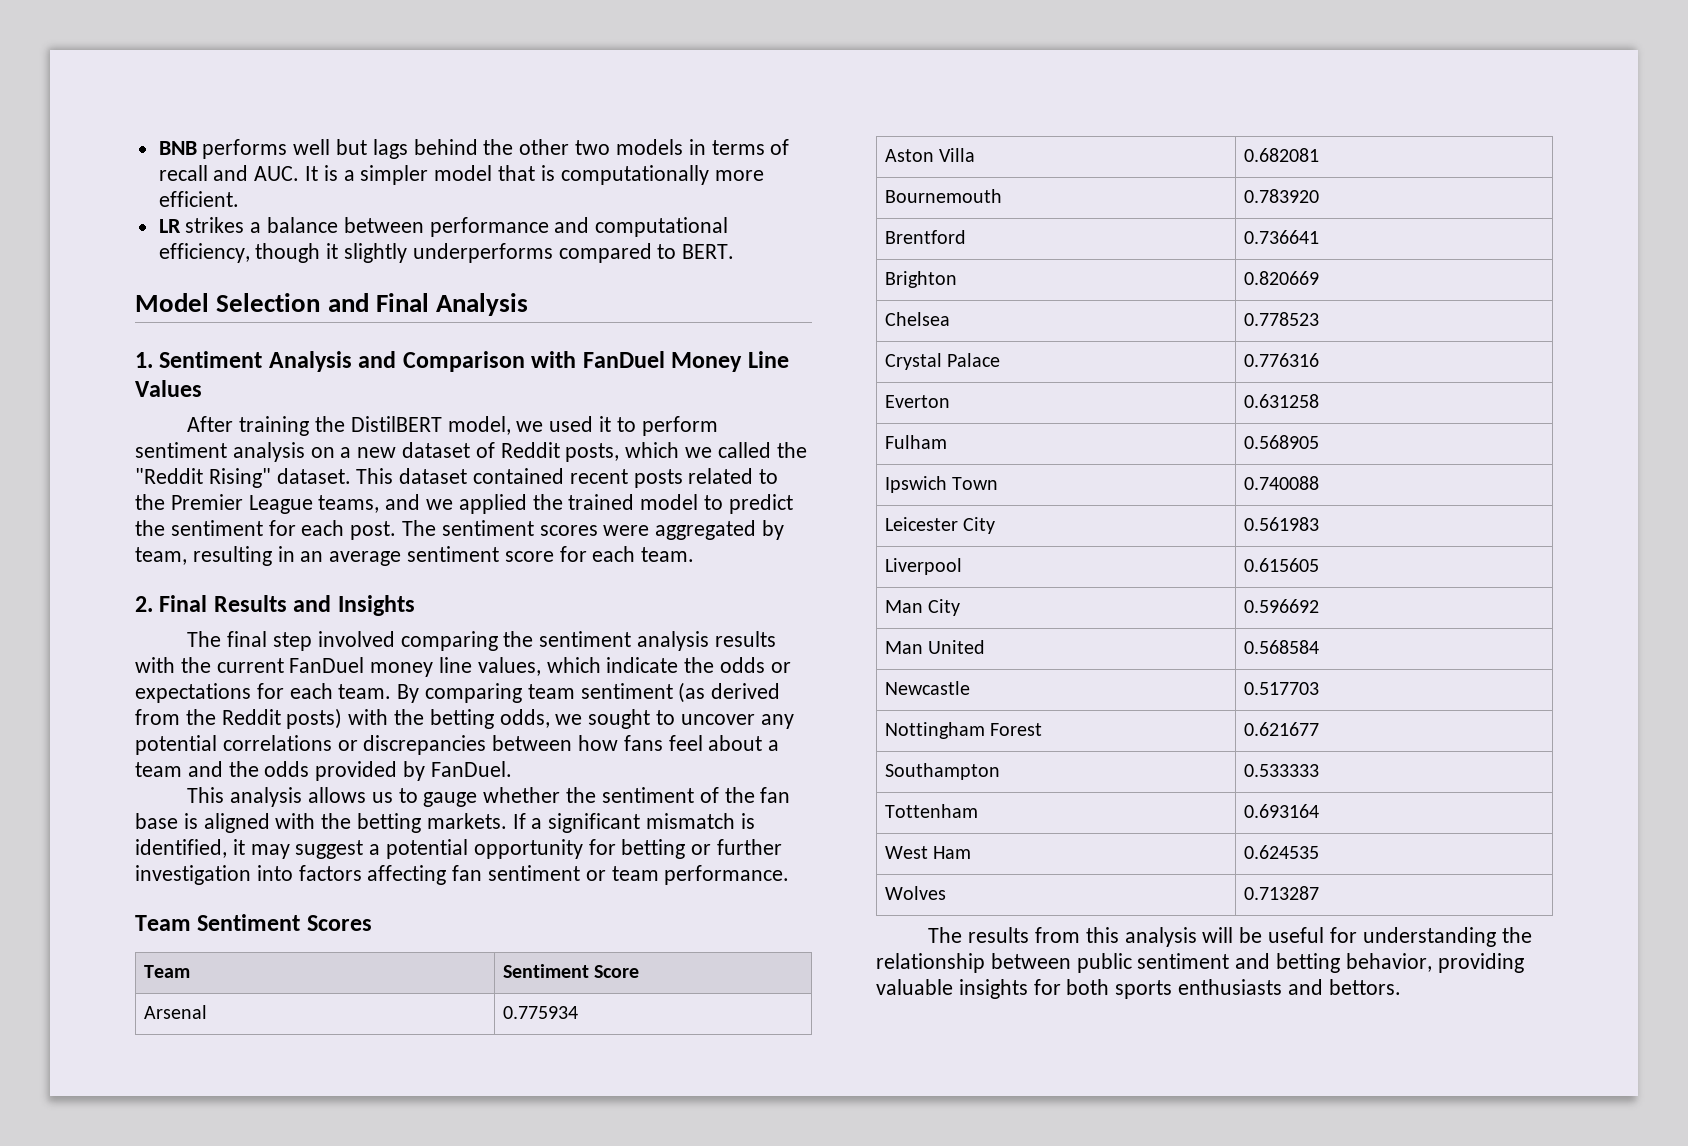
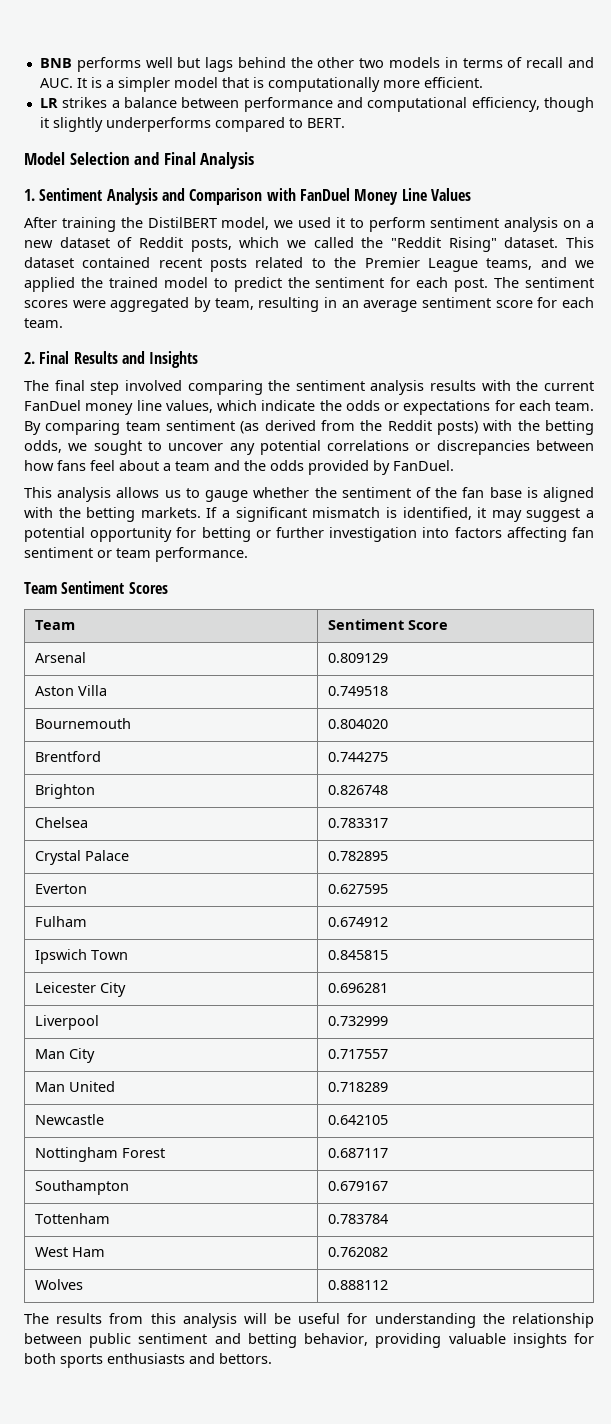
- Arsenal | 0.775934
+ Arsenal | 0.809129
- Aston Villa | 0.682081
+ Aston Villa | 0.749518
- Bournemouth | 0.783920
+ Bournemouth | 0.804020
- Brentford | 0.736641
+ Brentford | 0.744275
- Brighton | 0.820669
+ Brighton | 0.826748
- Chelsea | 0.778523
+ Chelsea | 0.783317
- Crystal Palace | 0.776316
+ Crystal Palace | 0.782895
- Everton | 0.631258
+ Everton | 0.627595
- Fulham | 0.568905
+ Fulham | 0.674912
- Ipswich Town | 0.740088
+ Ipswich Town | 0.845815
- Leicester City | 0.561983
+ Leicester City | 0.696281
- Liverpool | 0.615605
+ Liverpool | 0.732999
- Man City | 0.596692
+ Man City | 0.717557
- Man United | 0.568584
+ Man United | 0.718289
- Newcastle | 0.517703
+ Newcastle | 0.642105
- Nottingham Forest | 0.621677
+ Nottingham Forest | 0.687117
- Southampton | 0.533333
+ Southampton | 0.679167
- Tottenham | 0.693164
+ Tottenham | 0.783784
- West Ham | 0.624535
+ West Ham | 0.762082
- Wolves | 0.713287
+ Wolves | 0.888112

